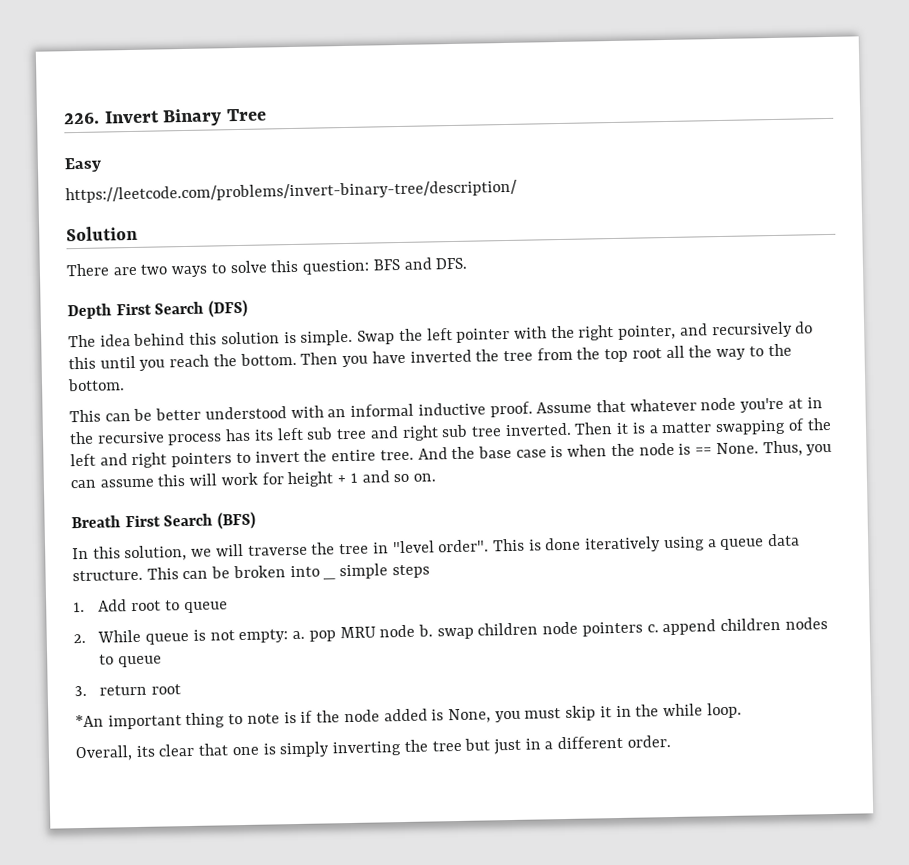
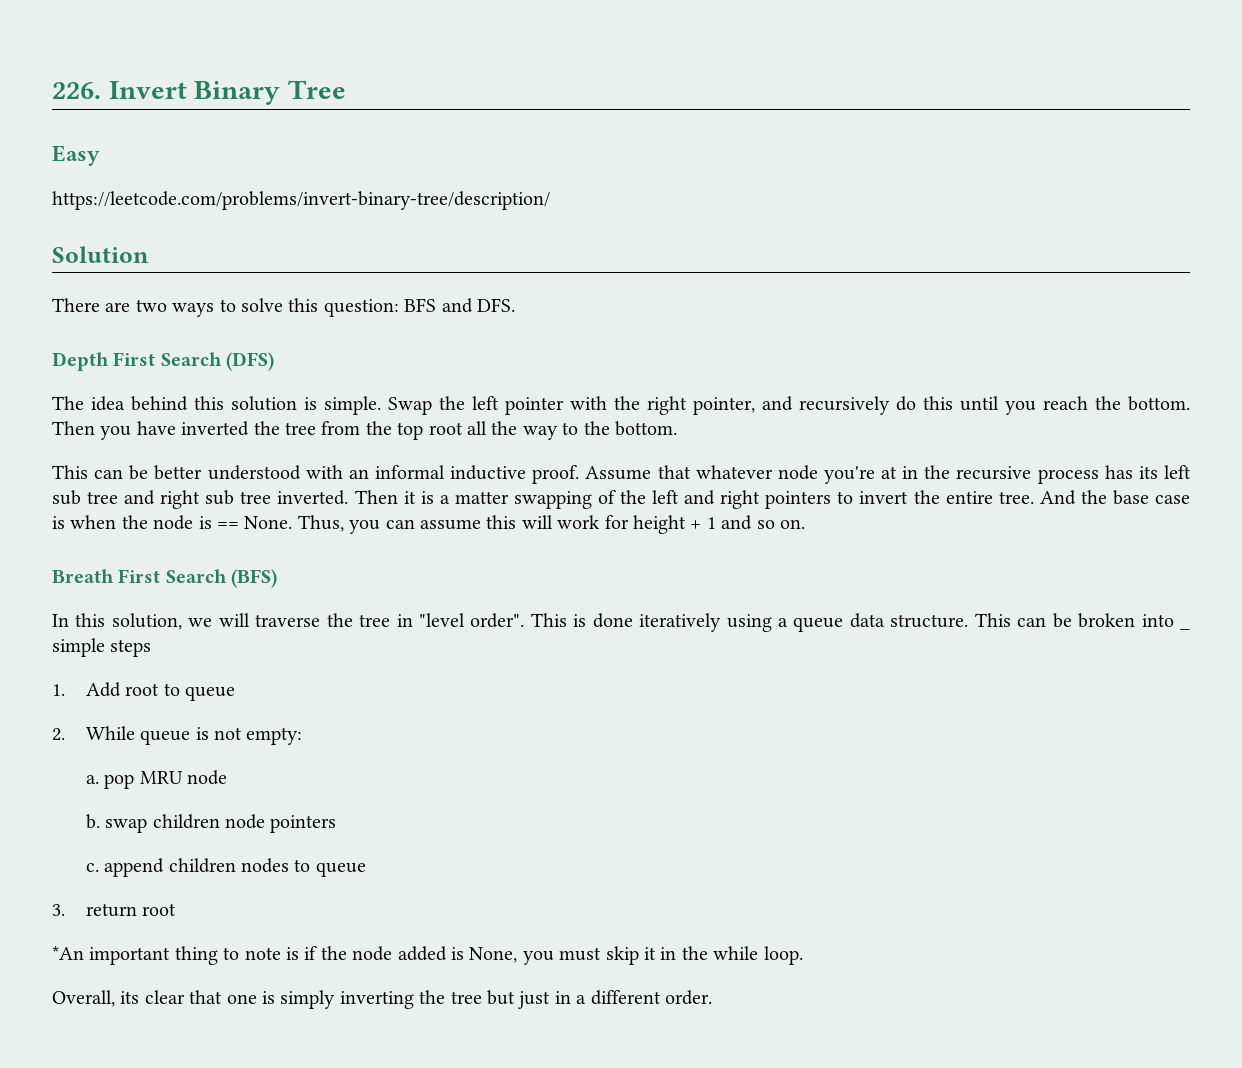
- 2. While queue is not empty: a. pop MRU node b. swap children node pointers c. append children nodes to queue
+ 2. While queue is not empty:
+ a. pop MRU node
+ b. swap children node pointers
+ c. append children nodes to queue

